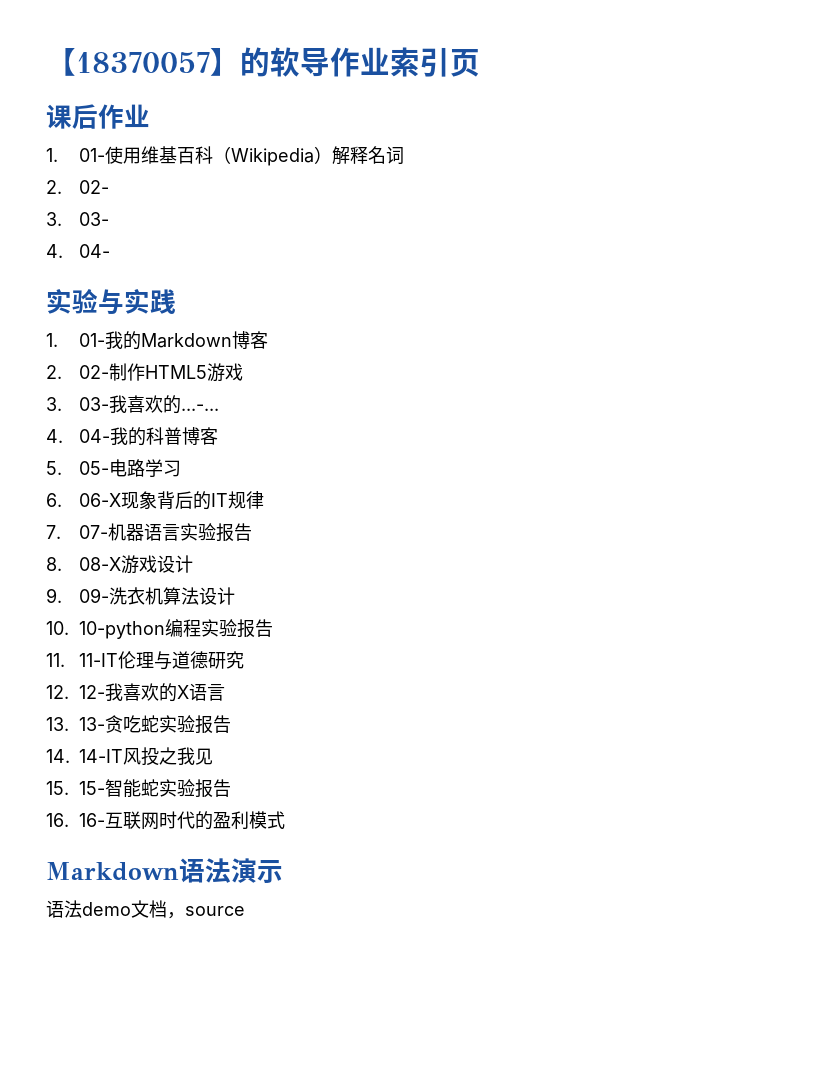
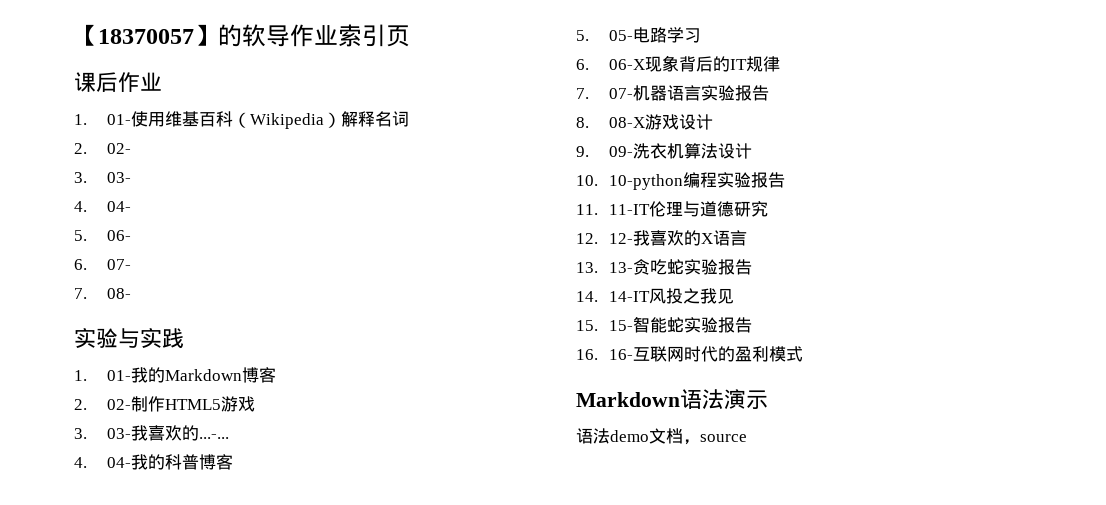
+ 5. 06-
+ 6. 07-
+ 7. 08-

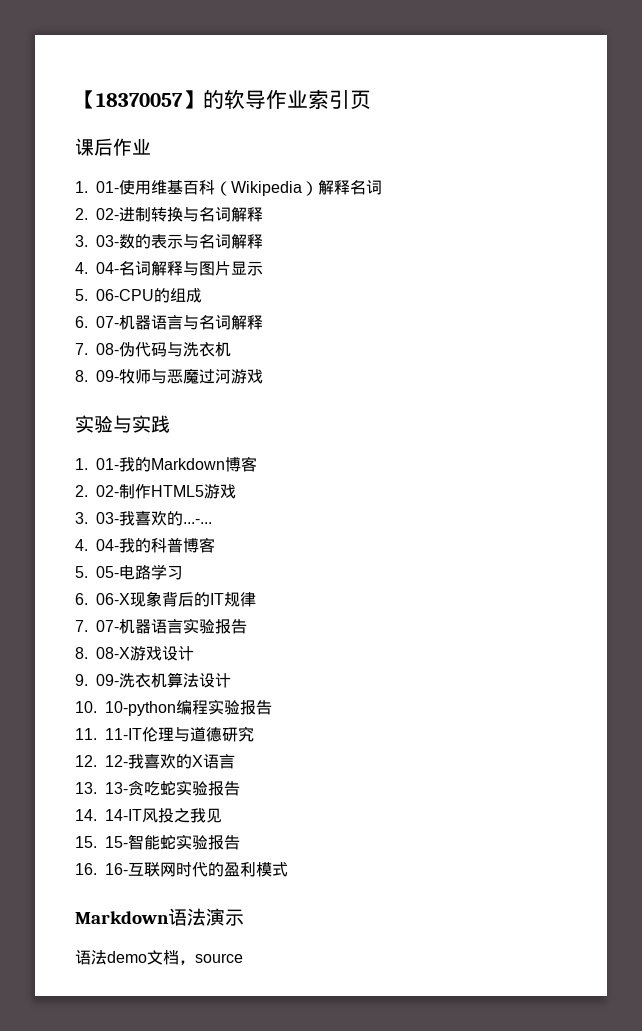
  1. 01-使用维基百科（Wikipedia）解释名词
- 2. 02-
- 3. 03-
- 4. 04-
- 5. 06-
+ 2. 02-进制转换与名词解释
+ 3. 03-数的表示与名词解释
+ 4. 04-名词解释与图片显示
+ 5. 06-CPU的组成
- 6. 07-
- 7. 08-
+ 6. 07-机器语言与名词解释
+ 7. 08-伪代码与洗衣机
+ 8. 09-牧师与恶魔过河游戏

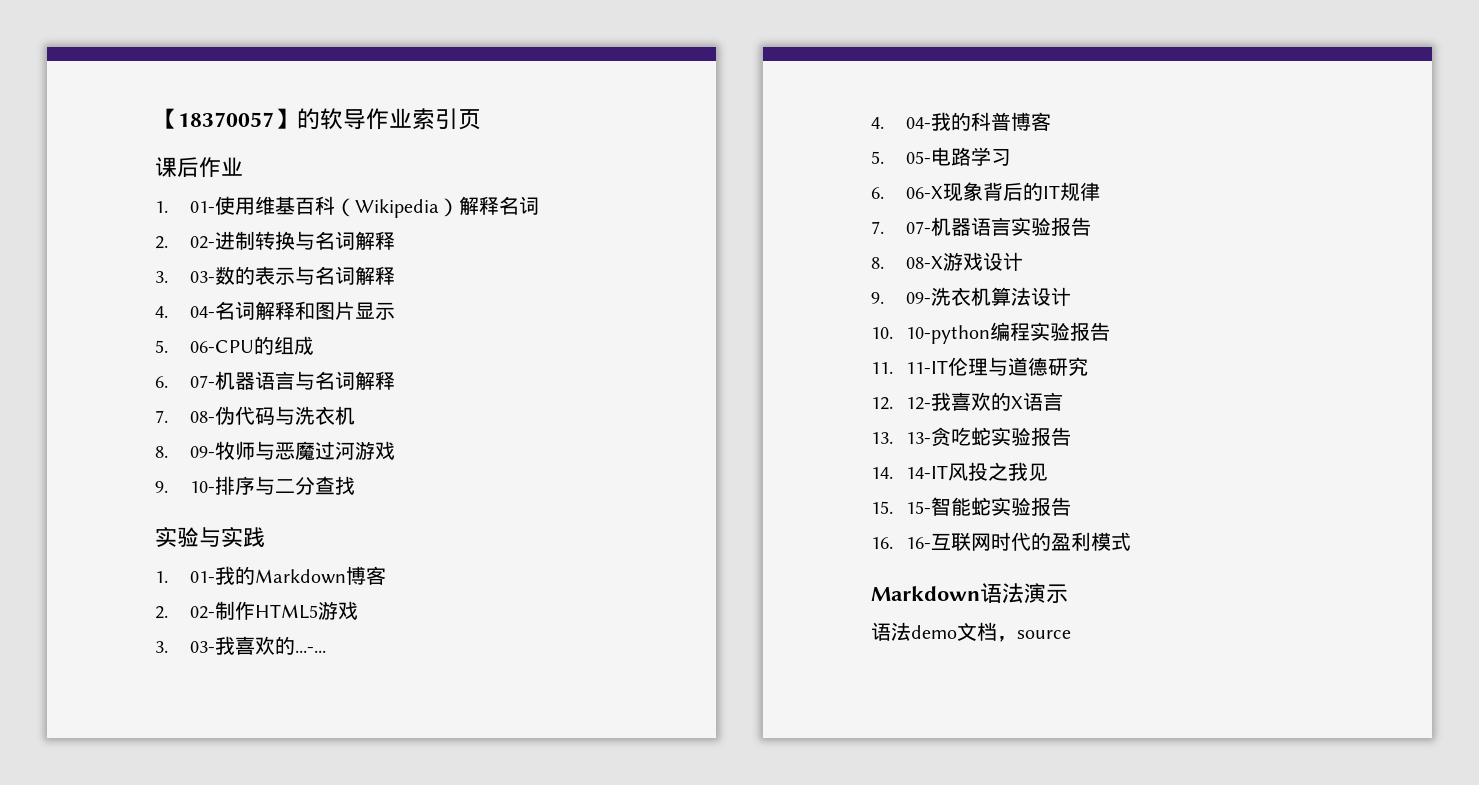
- 4. 04-名词解释与图片显示
+ 4. 04-名词解释和图片显示
+ 9. 10-排序与二分查找

